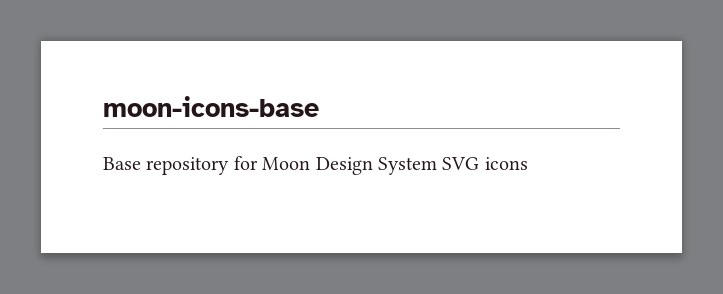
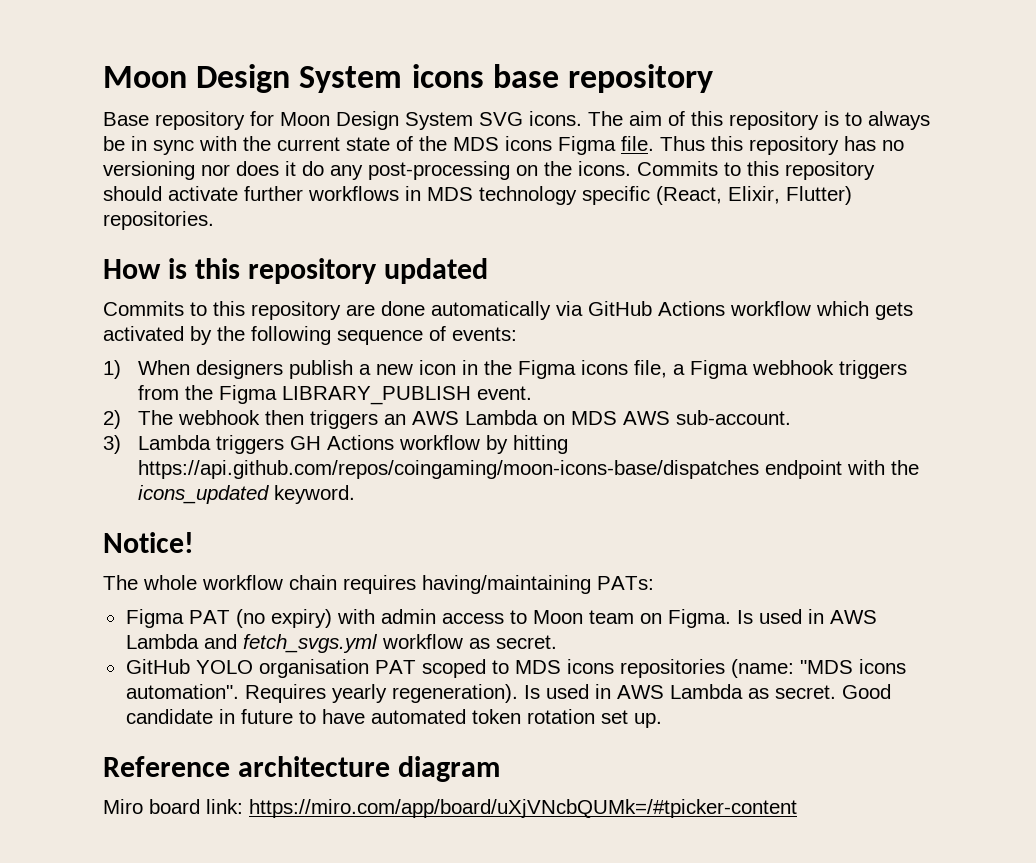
- moon-icons-base
+ Moon Design System icons base repository
- Base repository for Moon Design System SVG icons
+ Base repository for Moon Design System SVG icons. The aim of this repository is to always be in sync with the current state of the MDS icons Figma file. Thus this repository has no versioning nor does it do any post-processing on the icons. Commits to this repository should activate further workflows in MDS technology specific (React, Elixir, Flutter) repositories.
+ How is this repository updated
+ Commits to this repository are done automatically via GitHub Actions workflow which gets activated by the following sequence of events:
+ 1) When designers publish a new icon in the Figma icons file, a Figma webhook triggers from the Figma LIBRARY_PUBLISH event.
+ 2) The webhook then triggers an AWS Lambda on MDS AWS sub-account.
+ 3) Lambda triggers GH Actions workflow by hitting https://api.github.com/repos/coingaming/moon-icons-base/dispatches endpoint with the icons_updated keyword.
+ Notice!
+ The whole workflow chain requires having/maintaining PATs:
+ Figma PAT (no expiry) with admin access to Moon team on Figma. Is used in AWS Lambda and fetch_svgs.yml workflow as secret.
+ GitHub YOLO organisation PAT scoped to MDS icons repositories (name: "MDS icons automation". Requires yearly regeneration). Is used in AWS Lambda as secret. Good candidate in future to have automated token rotation set up.
+ Reference architecture diagram
+ Miro board link: https://miro.com/app/board/uXjVNcbQUMk=/#tpicker-content

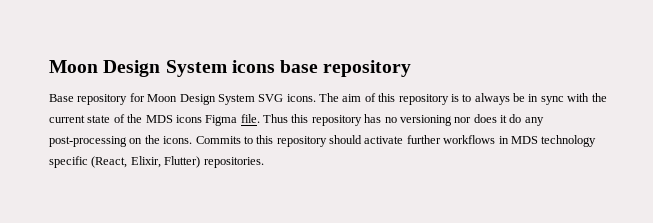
- How is this repository updated
- Commits to this repository are done automatically via GitHub Actions workflow which gets activated by the following sequence of events:
- 1) When designers publish a new icon in the Figma icons file, a Figma webhook triggers from the Figma LIBRARY_PUBLISH event.
- 2) The webhook then triggers an AWS Lambda on MDS AWS sub-account.
- 3) Lambda triggers GH Actions workflow by hitting https://api.github.com/repos/coingaming/moon-icons-base/dispatches endpoint with the icons_updated keyword.
- Notice!
- The whole workflow chain requires having/maintaining PATs:
- Figma PAT (no expiry) with admin access to Moon team on Figma. Is used in AWS Lambda and fetch_svgs.yml workflow as secret.
- GitHub YOLO organisation PAT scoped to MDS icons repositories (name: "MDS icons automation". Requires yearly regeneration). Is used in AWS Lambda as secret. Good candidate in future to have automated token rotation set up.
- Reference architecture diagram
- Miro board link: https://miro.com/app/board/uXjVNcbQUMk=/#tpicker-content

